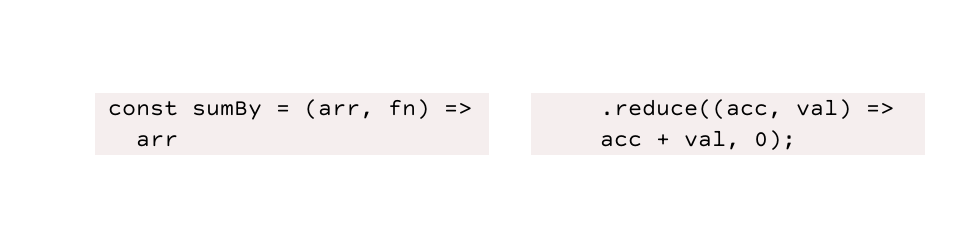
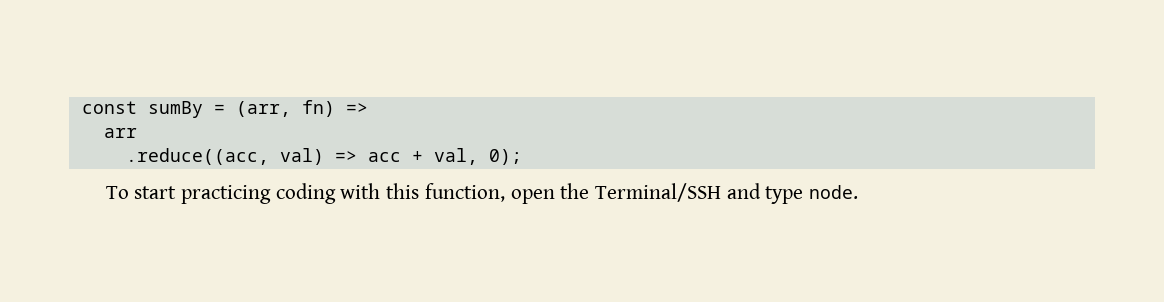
+ To start practicing coding with this function, open the Terminal/SSH and type node.

